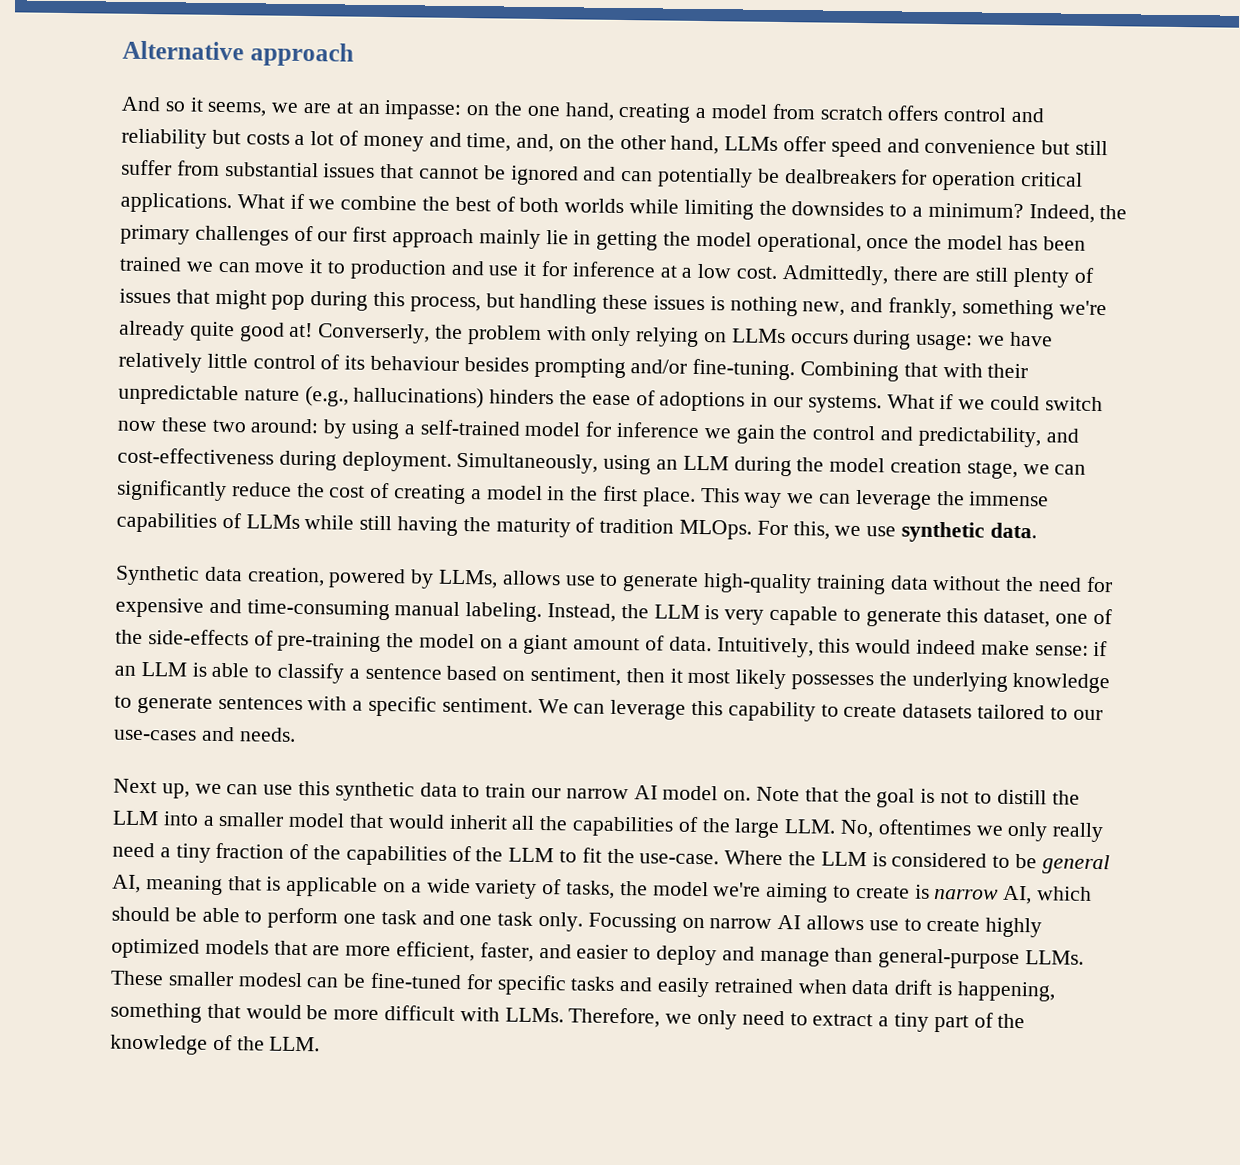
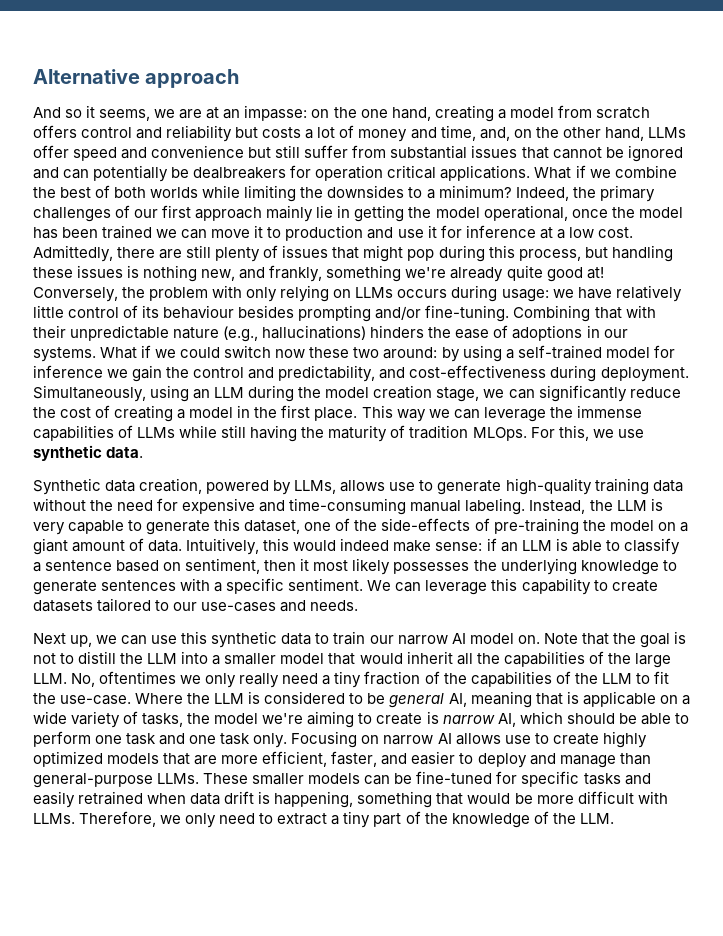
- Converserly, the problem with only relying on LLMs occurs during usage: we have relatively little control of its behaviour besides prompting and/or fine-tuning.
+ Conversely, the problem with only relying on LLMs occurs during usage: we have relatively little control of its behaviour besides prompting and/or fine-tuning.
- Focussing on narrow AI allows use to create highly optimized models that are more efficient, faster, and easier to deploy and manage than general-purpose LLMs.
+ Focusing on narrow AI allows use to create highly optimized models that are more efficient, faster, and easier to deploy and manage than general-purpose LLMs.
- These smaller modesl can be fine-tuned for specific tasks and easily retrained when data drift is happening, something that would be more difficult with LLMs.
+ These smaller models can be fine-tuned for specific tasks and easily retrained when data drift is happening, something that would be more difficult with LLMs.

